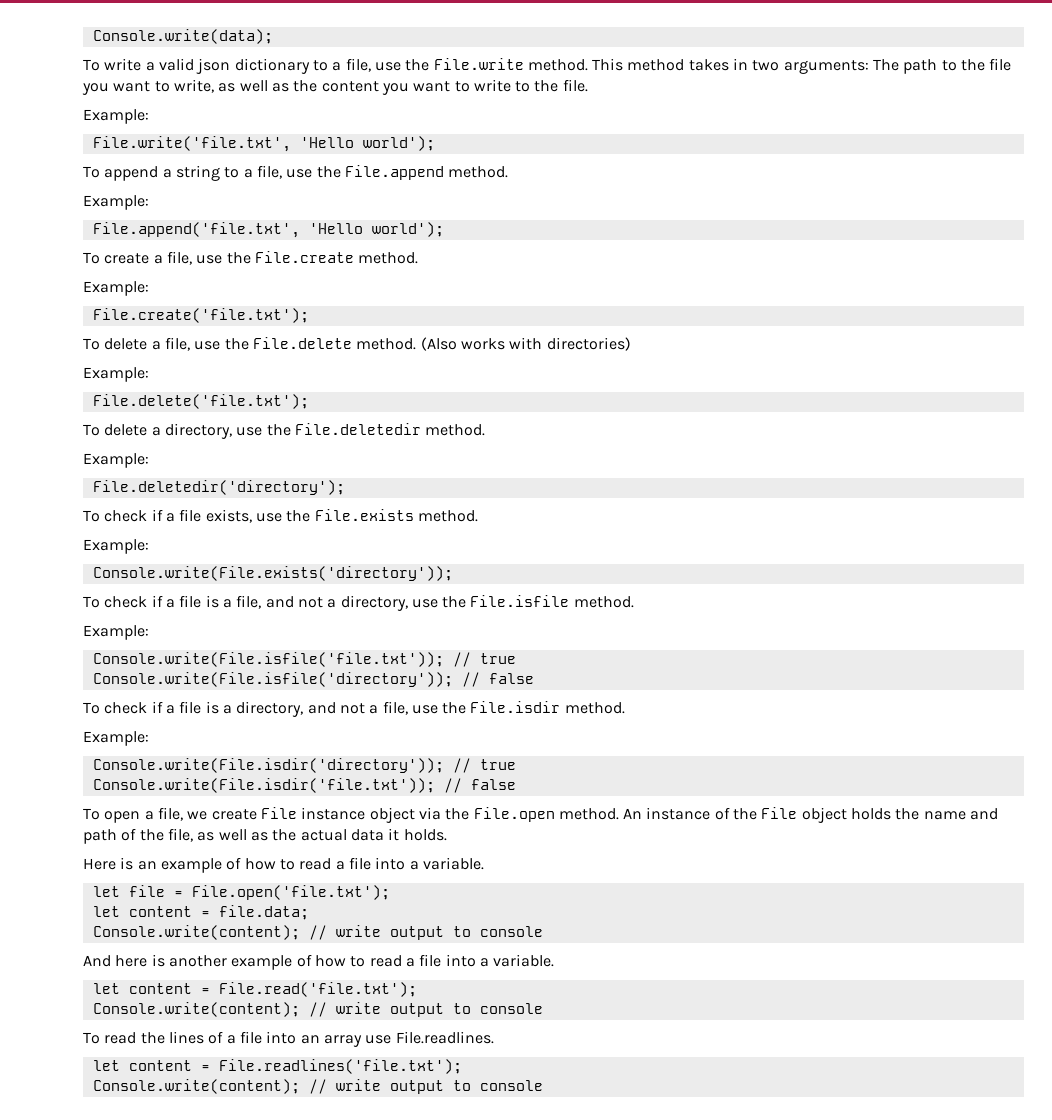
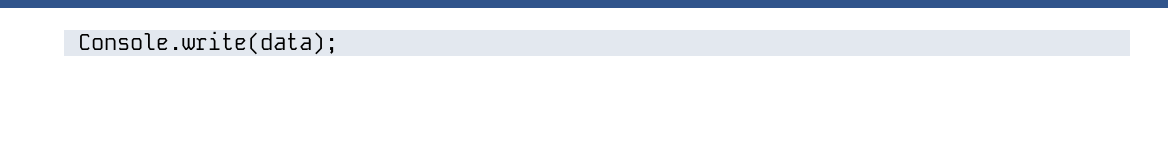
- To write a valid json dictionary to a file, use the File.write method. This method takes in two arguments: The path to the file you want to write, as well as the content you want to write to the file.
- Example:
- File.write('file.txt', 'Hello world');
- To append a string to a file, use the File.append method.
- Example:
- File.append('file.txt', 'Hello world');
- To create a file, use the File.create method.
- Example:
- File.create('file.txt');
- To delete a file, use the File.delete method. (Also works with directories)
- Example:
- File.delete('file.txt');
- To delete a directory, use the File.deletedir method.
- Example:
- File.deletedir('directory');
- To check if a file exists, use the File.exists method.
- Example:
- Console.write(File.exists('directory'));
- To check if a file is a file, and not a directory, use the File.isfile method.
- Example:
- Console.write(File.isfile('file.txt')); // true
- Console.write(File.isfile('directory')); // false
- To check if a file is a directory, and not a file, use the File.isdir method.
- Example:
- Console.write(File.isdir('directory')); // true
- Console.write(File.isdir('file.txt')); // false
- To open a file, we create File instance object via the File.open method. An instance of the File object holds the name and path of the file, as well as the actual data it holds.
- Here is an example of how to read a file into a variable.
- let file = File.open('file.txt');
- let content = file.data;
- Console.write(content); // write output to console
- And here is another example of how to read a file into a variable.
- let content = File.read('file.txt');
- Console.write(content); // write output to console
- To read the lines of a file into an array use File.readlines.
- let content = File.readlines('file.txt');
- Console.write(content); // write output to console

